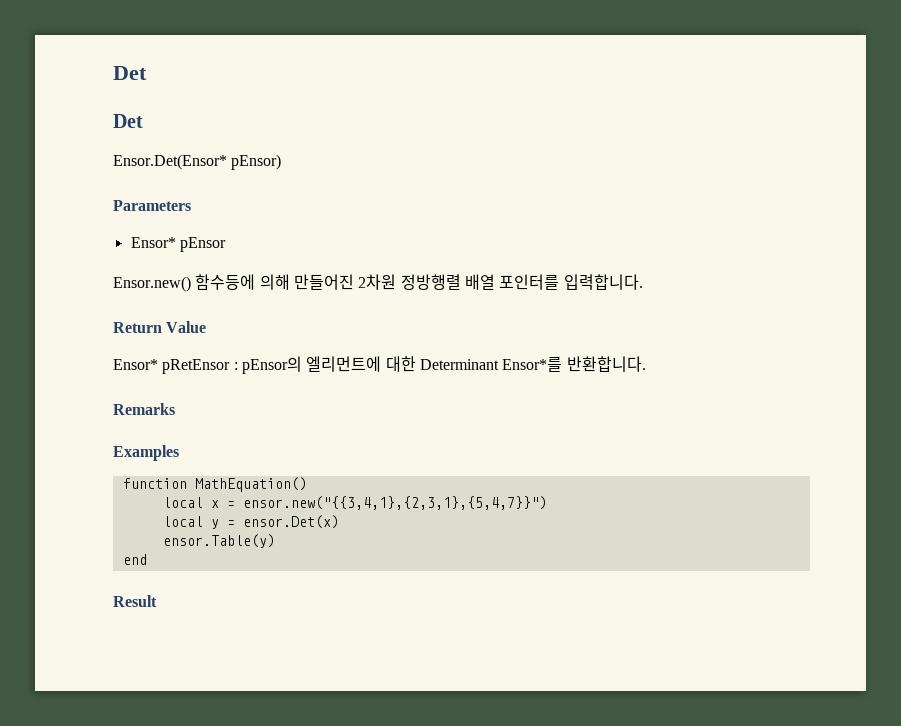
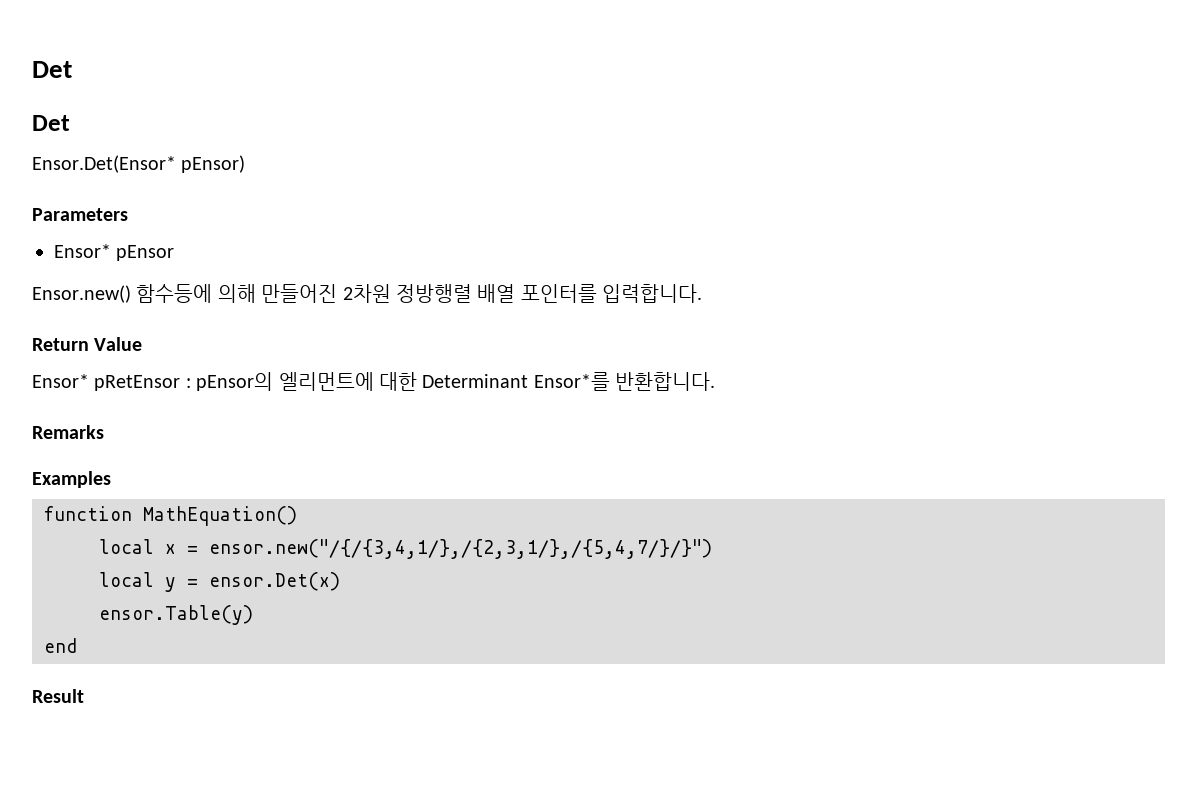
- local x = ensor.new("{{3,4,1},{2,3,1},{5,4,7}}")
+ local x = ensor.new("/{/{3,4,1/},/{2,3,1/},/{5,4,7/}/}")

